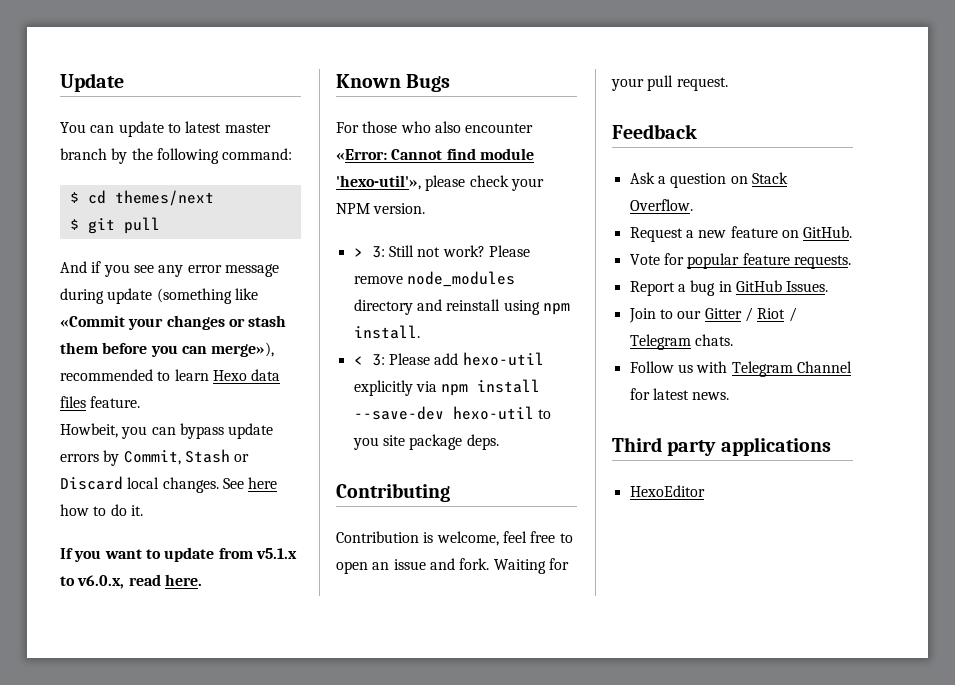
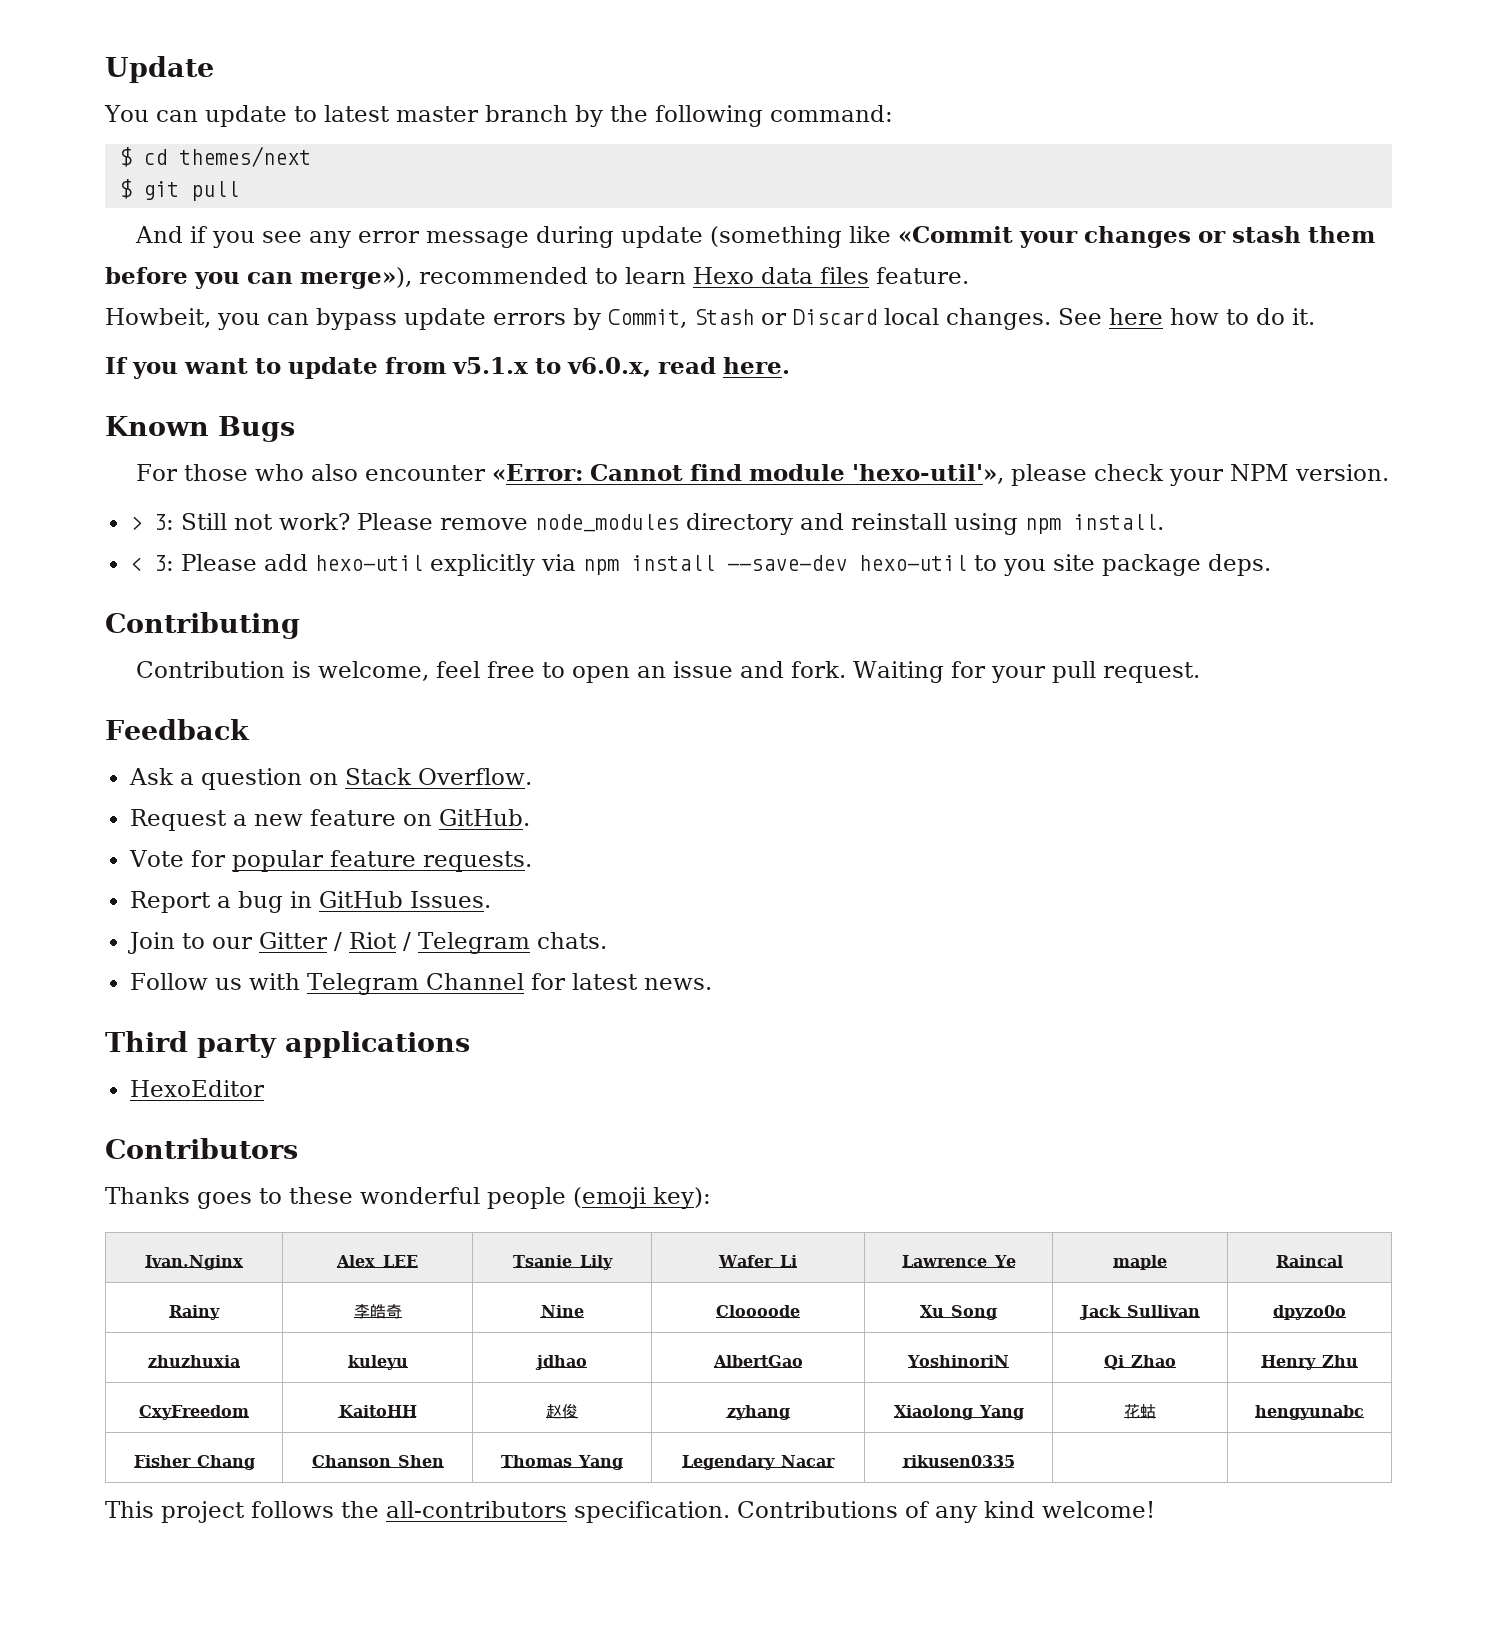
+ Contributors
+ Thanks goes to these wonderful people (emoji key):
+ Ivan.Nginx | Alex LEE | Tsanie Lily | Wafer Li | Lawrence Ye | maple | Raincal
+ Rainy | 李皓奇 | Nine | Cloooode | Xu Song | Jack Sullivan | dpyzo0o
+ zhuzhuxia | kuleyu | jdhao | AlbertGao | YoshinoriN | Qi Zhao | Henry Zhu
+ CxyFreedom | KaitoHH | 赵俊 | zyhang | Xiaolong Yang | 花蛄 | hengyunabc
+ Fisher Chang | Chanson Shen | Thomas Yang | Legendary Nacar | rikusen0335 | |
+ This project follows the all-contributors specification. Contributions of any kind welcome!

